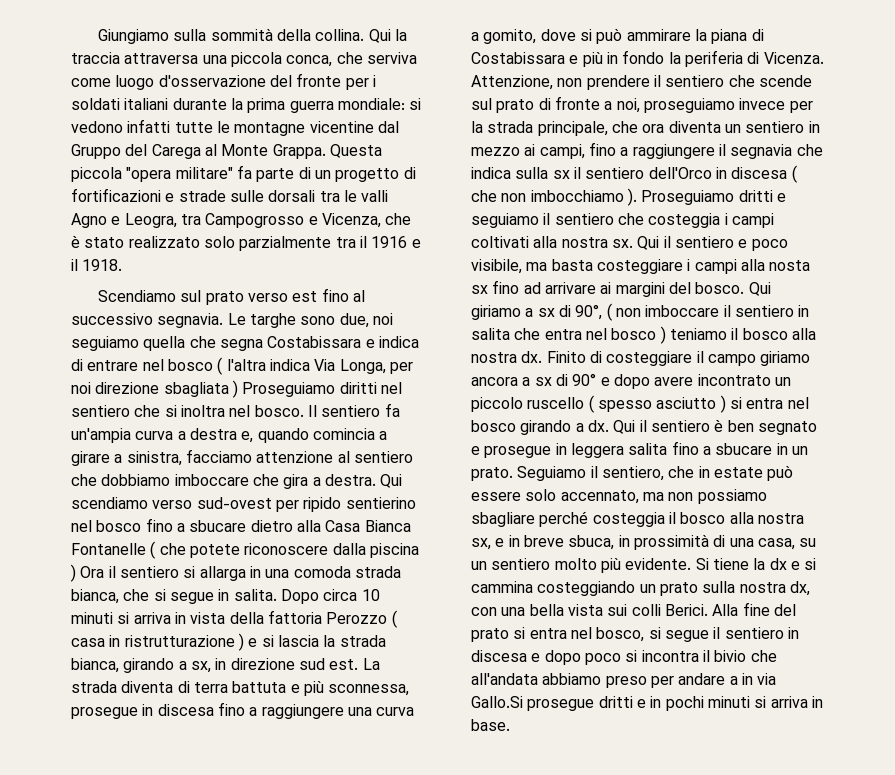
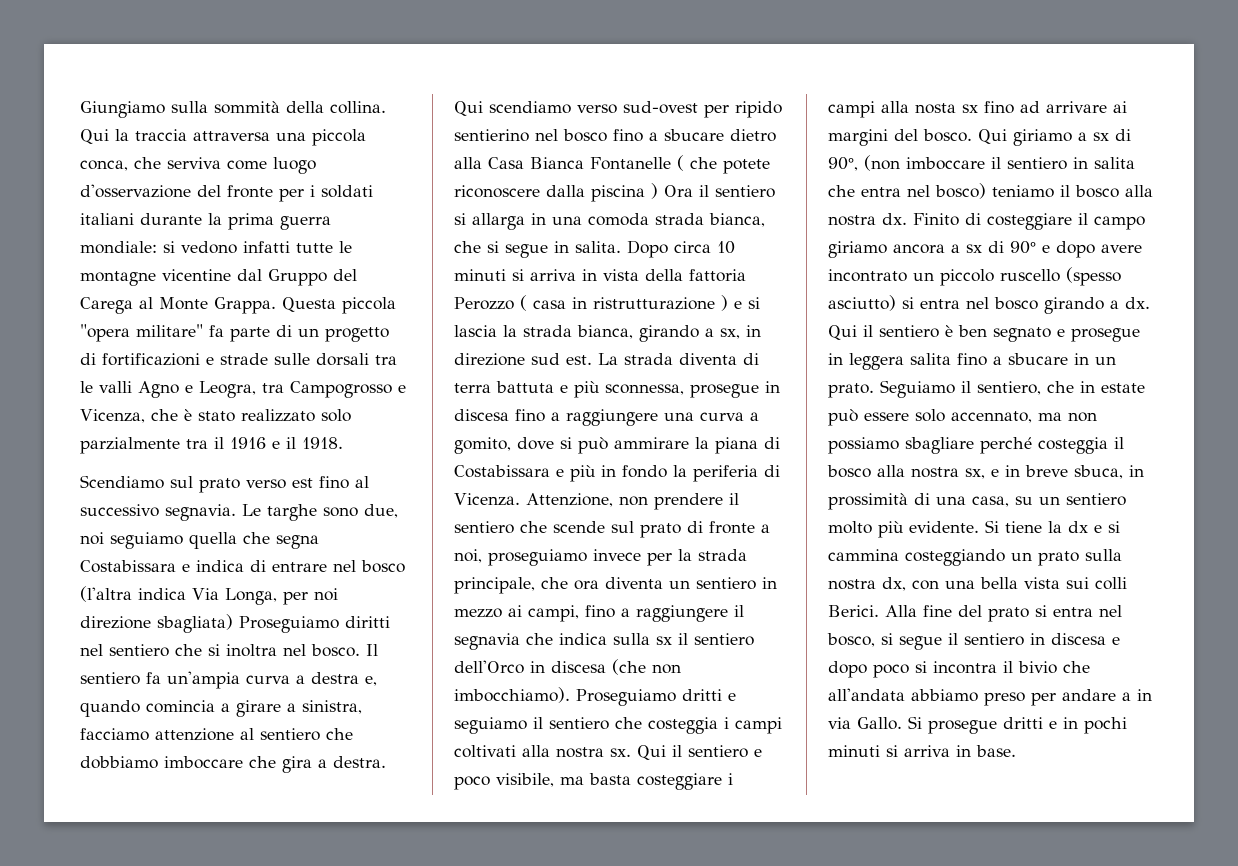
- Le targhe sono due, noi seguiamo quella che segna Costabissara e indica di entrare nel bosco ( l'altra indica Via Longa, per noi direzione sbagliata ) Proseguiamo diritti nel sentiero che si inoltra nel bosco.
+ Le targhe sono due, noi seguiamo quella che segna Costabissara e indica di entrare nel bosco (l'altra indica Via Longa, per noi direzione sbagliata) Proseguiamo diritti nel sentiero che si inoltra nel bosco.
- Attenzione, non prendere il sentiero che scende sul prato di fronte a noi, proseguiamo invece per la strada principale, che ora diventa un sentiero in mezzo ai campi, fino a raggiungere il segnavia che indica sulla sx il sentiero dell'Orco in discesa ( che non imbocchiamo ).
+ Attenzione, non prendere il sentiero che scende sul prato di fronte a noi, proseguiamo invece per la strada principale, che ora diventa un sentiero in mezzo ai campi, fino a raggiungere il segnavia che indica sulla sx il sentiero dell'Orco in discesa (che non imbocchiamo).
- Qui giriamo a sx di 90°, ( non imboccare il sentiero in salita che entra nel bosco ) teniamo il bosco alla nostra dx.
+ Qui giriamo a sx di 90°, (non imboccare il sentiero in salita che entra nel bosco) teniamo il bosco alla nostra dx.
- Finito di costeggiare il campo giriamo ancora a sx di 90° e dopo avere incontrato un piccolo ruscello ( spesso asciutto ) si entra nel bosco girando a dx.
+ Finito di costeggiare il campo giriamo ancora a sx di 90° e dopo avere incontrato un piccolo ruscello (spesso asciutto) si entra nel bosco girando a dx.
- Alla fine del prato si entra nel bosco, si segue il sentiero in discesa e dopo poco si incontra il bivio che all'andata abbiamo preso per andare a in via Gallo.Si prosegue dritti e in pochi minuti si arriva in base.
+ Alla fine del prato si entra nel bosco, si segue il sentiero in discesa e dopo poco si incontra il bivio che all'andata abbiamo preso per andare a in via Gallo. Si prosegue dritti e in pochi minuti si arriva in base.

